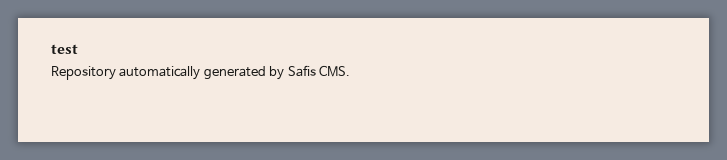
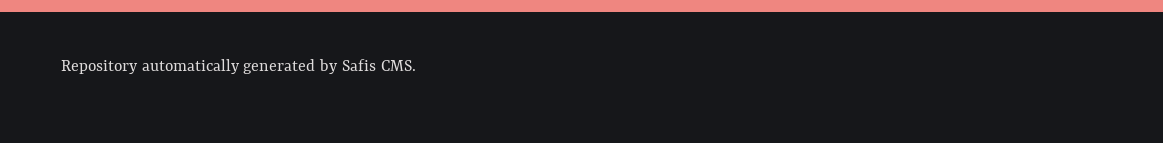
- test

